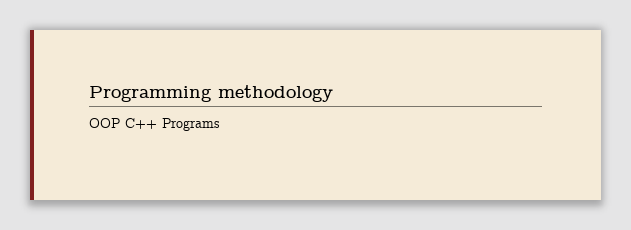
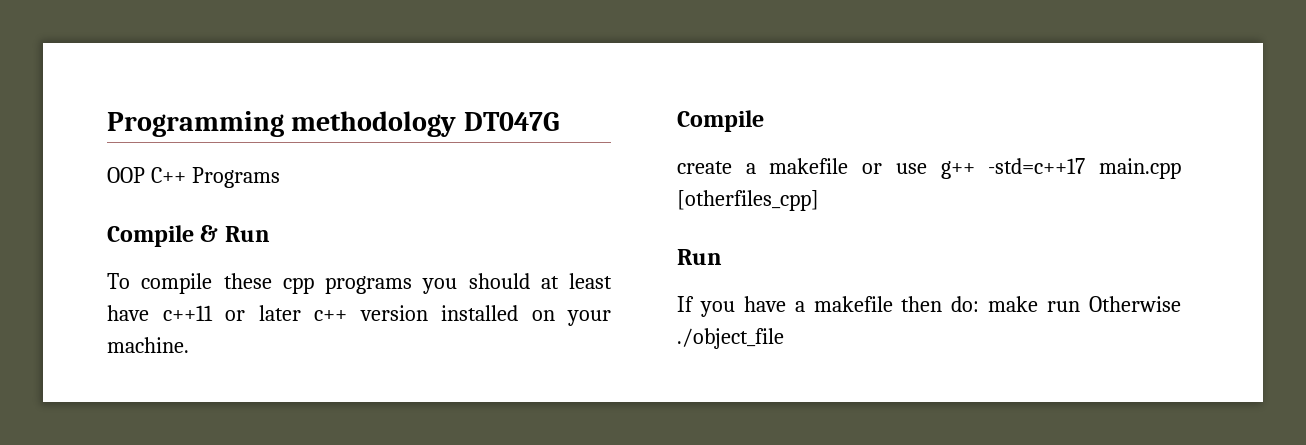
- Programming methodology
+ Programming methodology DT047G
+ Compile & Run
+ To compile these cpp programs you should at least have c++11 or later c++ version installed on your machine.
+ Compile
+ create a makefile or use g++ -std=c++17 main.cpp [otherfiles_cpp]
+ Run
+ If you have a makefile then do: make run Otherwise ./object_file

